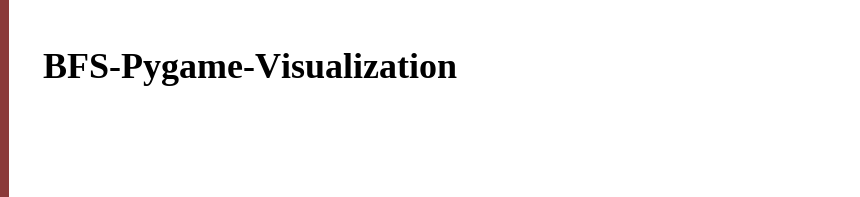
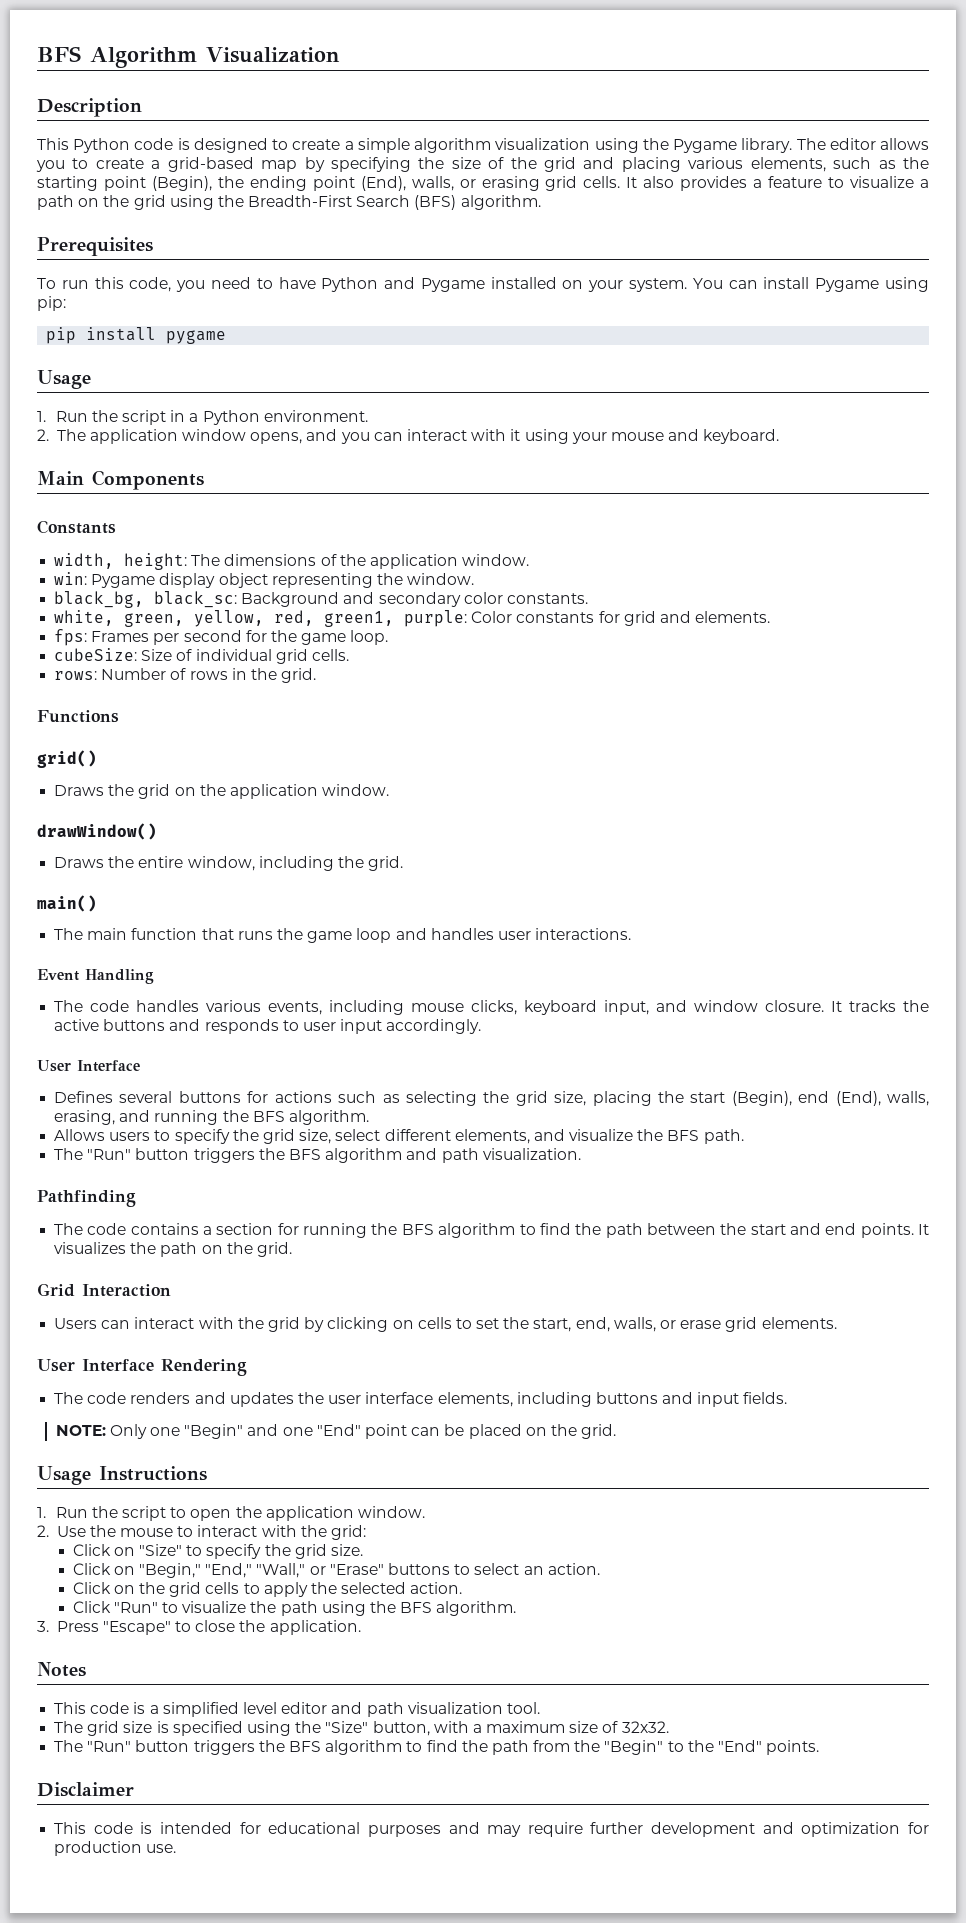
- BFS-Pygame-Visualization
+ BFS Algorithm Visualization
+ Description
+ This Python code is designed to create a simple algorithm visualization using the Pygame library. The editor allows you to create a grid-based map by specifying the size of the grid and placing various elements, such as the starting point (Begin), the ending point (End), walls, or erasing grid cells. It also provides a feature to visualize a path on the grid using the Breadth-First Search (BFS) algorithm.
+ Prerequisites
+ To run this code, you need to have Python and Pygame installed on your system. You can install Pygame using pip:
+ pip install pygame
+ Usage
+ 1. Run the script in a Python environment.
+ 2. The application window opens, and you can interact with it using your mouse and keyboard.
+ Main Components
+ Constants
+ width, height: The dimensions of the application window.
+ win: Pygame display object representing the window.
+ black_bg, black_sc: Background and secondary color constants.
+ white, green, yellow, red, green1, purple: Color constants for grid and elements.
+ fps: Frames per second for the game loop.
+ cubeSize: Size of individual grid cells.
+ rows: Number of rows in the grid.
+ Functions
+ grid()
+ Draws the grid on the application window.
+ drawWindow()
+ Draws the entire window, including the grid.
+ main()
+ The main function that runs the game loop and handles user interactions.
+ Event Handling
+ The code handles various events, including mouse clicks, keyboard input, and window closure. It tracks the active buttons and responds to user input accordingly.
+ User Interface
+ Defines several buttons for actions such as selecting the grid size, placing the start (Begin), end (End), walls, erasing, and running the BFS algorithm.
+ Allows users to specify the grid size, select different elements, and visualize the BFS path.
+ The "Run" button triggers the BFS algorithm and path visualization.
+ Pathfinding
+ The code contains a section for running the BFS algorithm to find the path between the start and end points. It visualizes the path on the grid.
+ Grid Interaction
+ Users can interact with the grid by clicking on cells to set the start, end, walls, or erase grid elements.
+ User Interface Rendering
+ The code renders and updates the user interface elements, including buttons and input fields.
+ NOTE: Only one "Begin" and one "End" point can be placed on the grid.
+ Usage Instructions
+ 1. Run the script to open the application window.
+ 2. Use the mouse to interact with the grid:
+ Click on "Size" to specify the grid size.
+ Click on "Begin," "End," "Wall," or "Erase" buttons to select an action.
+ Click on the grid cells to apply the selected action.
+ Click "Run" to visualize the path using the BFS algorithm.
+ 3. Press "Escape" to close the application.
+ Notes
+ This code is a simplified level editor and path visualization tool.
+ The grid size is specified using the "Size" button, with a maximum size of 32x32.
+ The "Run" button triggers the BFS algorithm to find the path from the "Begin" to the "End" points.
+ Disclaimer
+ This code is intended for educational purposes and may require further development and optimization for production use.

